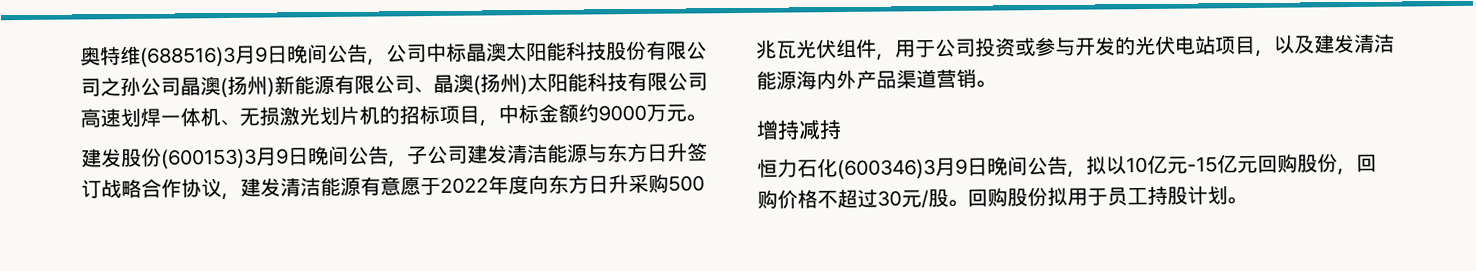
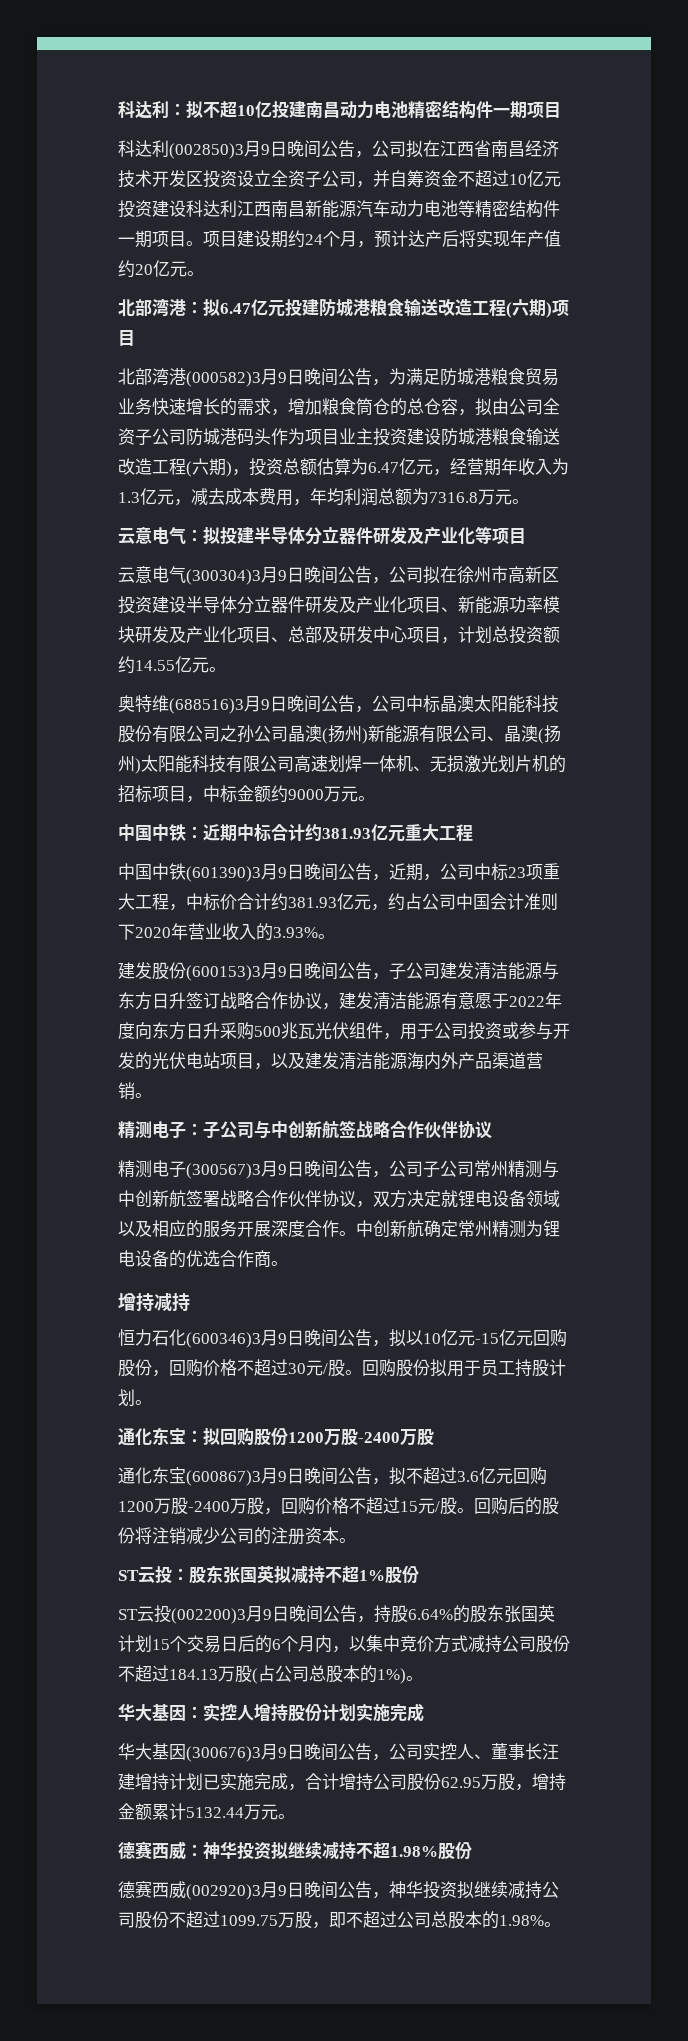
+ 科达利：拟不超10亿投建南昌动力电池精密结构件一期项目
+ 科达利(002850)3月9日晚间公告，公司拟在江西省南昌经济技术开发区投资设立全资子公司，并自筹资金不超过10亿元投资建设科达利江西南昌新能源汽车动力电池等精密结构件一期项目。项目建设期约24个月，预计达产后将实现年产值约20亿元。
+ 北部湾港：拟6.47亿元投建防城港粮食输送改造工程(六期)项目
+ 北部湾港(000582)3月9日晚间公告，为满足防城港粮食贸易业务快速增长的需求，增加粮食筒仓的总仓容，拟由公司全资子公司防城港码头作为项目业主投资建设防城港粮食输送改造工程(六期)，投资总额估算为6.47亿元，经营期年收入为1.3亿元，减去成本费用，年均利润总额为7316.8万元。
+ 云意电气：拟投建半导体分立器件研发及产业化等项目
+ 云意电气(300304)3月9日晚间公告，公司拟在徐州市高新区投资建设半导体分立器件研发及产业化项目、新能源功率模块研发及产业化项目、总部及研发中心项目，计划总投资额约14.55亿元。
+ 中国中铁：近期中标合计约381.93亿元重大工程
+ 中国中铁(601390)3月9日晚间公告，近期，公司中标23项重大工程，中标价合计约381.93亿元，约占公司中国会计准则下2020年营业收入的3.93%。
+ 精测电子：子公司与中创新航签战略合作伙伴协议
+ 精测电子(300567)3月9日晚间公告，公司子公司常州精测与中创新航签署战略合作伙伴协议，双方决定就锂电设备领域以及相应的服务开展深度合作。中创新航确定常州精测为锂电设备的优选合作商。
+ 通化东宝：拟回购股份1200万股-2400万股
+ 通化东宝(600867)3月9日晚间公告，拟不超过3.6亿元回购1200万股-2400万股，回购价格不超过15元/股。回购后的股份将注销减少公司的注册资本。
+ ST云投：股东张国英拟减持不超1%股份
+ ST云投(002200)3月9日晚间公告，持股6.64%的股东张国英计划15个交易日后的6个月内，以集中竞价方式减持公司股份不超过184.13万股(占公司总股本的1%)。
+ 华大基因：实控人增持股份计划实施完成
+ 华大基因(300676)3月9日晚间公告，公司实控人、董事长汪建增持计划已实施完成，合计增持公司股份62.95万股，增持金额累计5132.44万元。
+ 德赛西威：神华投资拟继续减持不超1.98%股份
+ 德赛西威(002920)3月9日晚间公告，神华投资拟继续减持公司股份不超过1099.75万股，即不超过公司总股本的1.98%。

